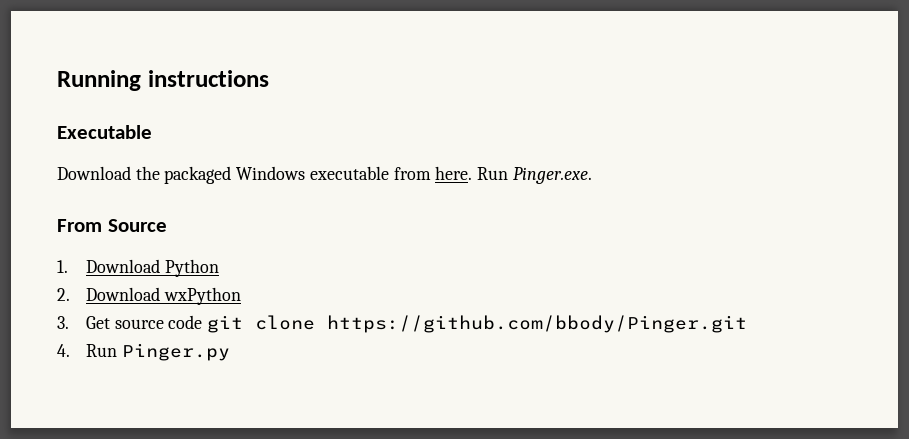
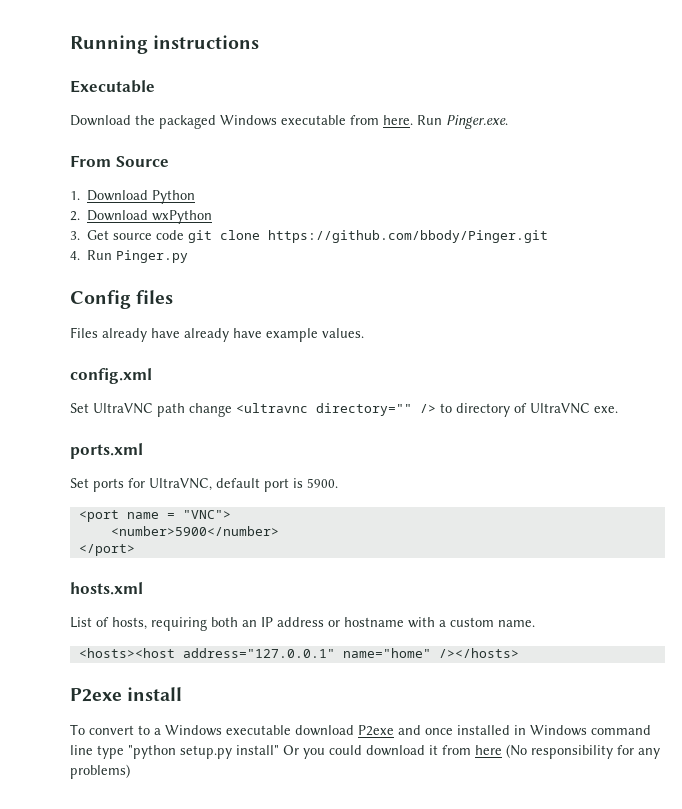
+ Config files
+ Files already have already have example values.
+ config.xml
+ Set UltraVNC path change <ultravnc directory="" /> to directory of UltraVNC exe.
+ ports.xml
+ Set ports for UltraVNC, default port is 5900.
+ <port name = "VNC">
+ <number>5900</number>
+ </port>
+ hosts.xml
+ List of hosts, requiring both an IP address or hostname with a custom name.
+ <hosts><host address="127.0.0.1" name="home" /></hosts>
+ P2exe install
+ To convert to a Windows executable download P2exe and once installed in Windows command line type "python setup.py install" Or you could download it from here (No responsibility for any problems)

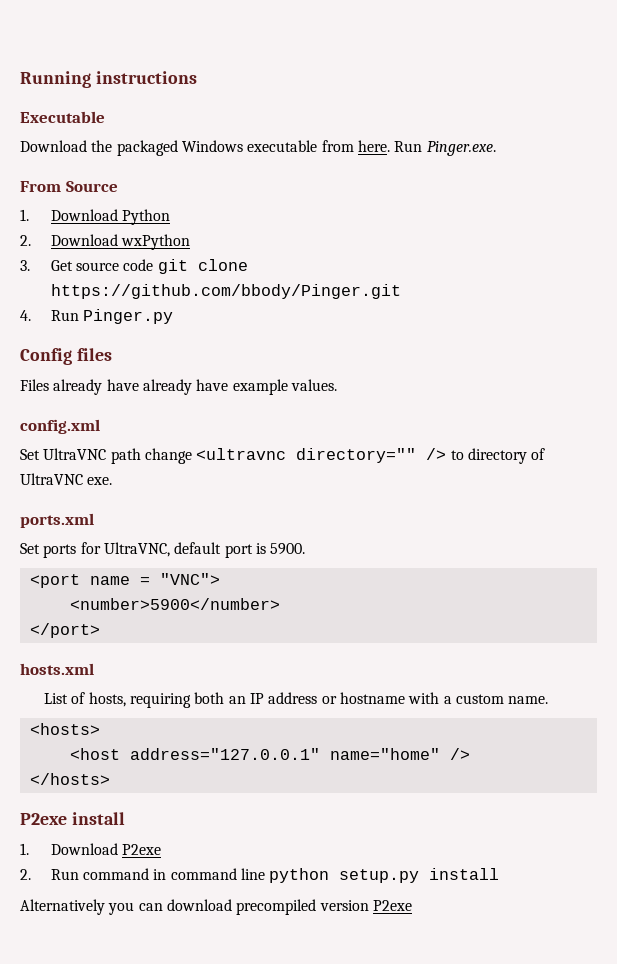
- <hosts><host address="127.0.0.1" name="home" /></hosts>
+ <hosts>
+ <host address="127.0.0.1" name="home" />
+ </hosts>
  P2exe install
- To convert to a Windows executable download P2exe and once installed in Windows command line type "python setup.py install" Or you could download it from here (No responsibility for any problems)
+ 1. Download P2exe
+ 2. Run command in command line python setup.py install
+ Alternatively you can download precompiled version P2exe

